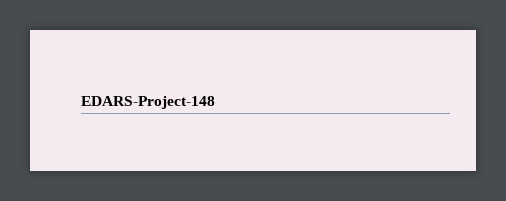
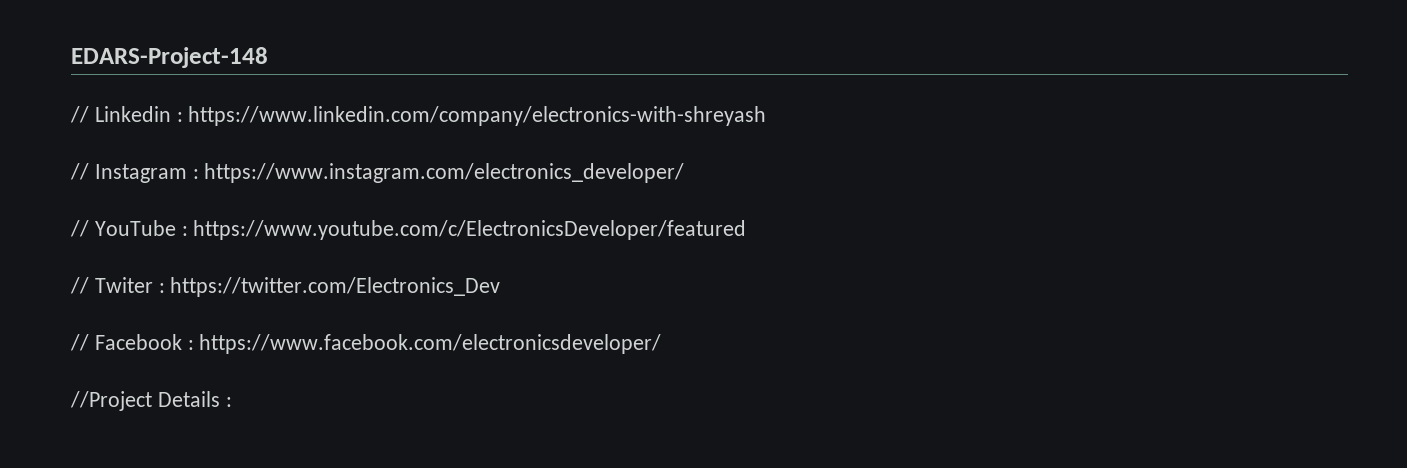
+ // Linkedin : https://www.linkedin.com/company/electronics-with-shreyash
+ // Instagram : https://www.instagram.com/electronics_developer/
+ // YouTube : https://www.youtube.com/c/ElectronicsDeveloper/featured
+ // Twiter : https://twitter.com/Electronics_Dev
+ // Facebook : https://www.facebook.com/electronicsdeveloper/
+ //Project Details :

